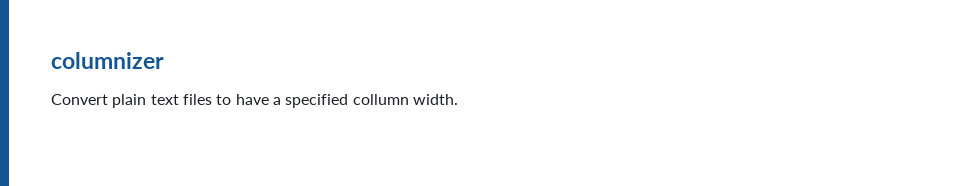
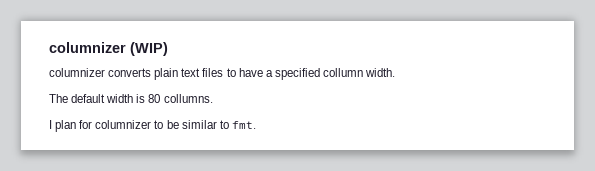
- columnizer
- Convert plain text files to have a specified collumn width.
+ columnizer (WIP)
+ columnizer converts plain text files to have a specified collumn width.
+ The default width is 80 collumns.
+ I plan for columnizer to be similar to fmt.

